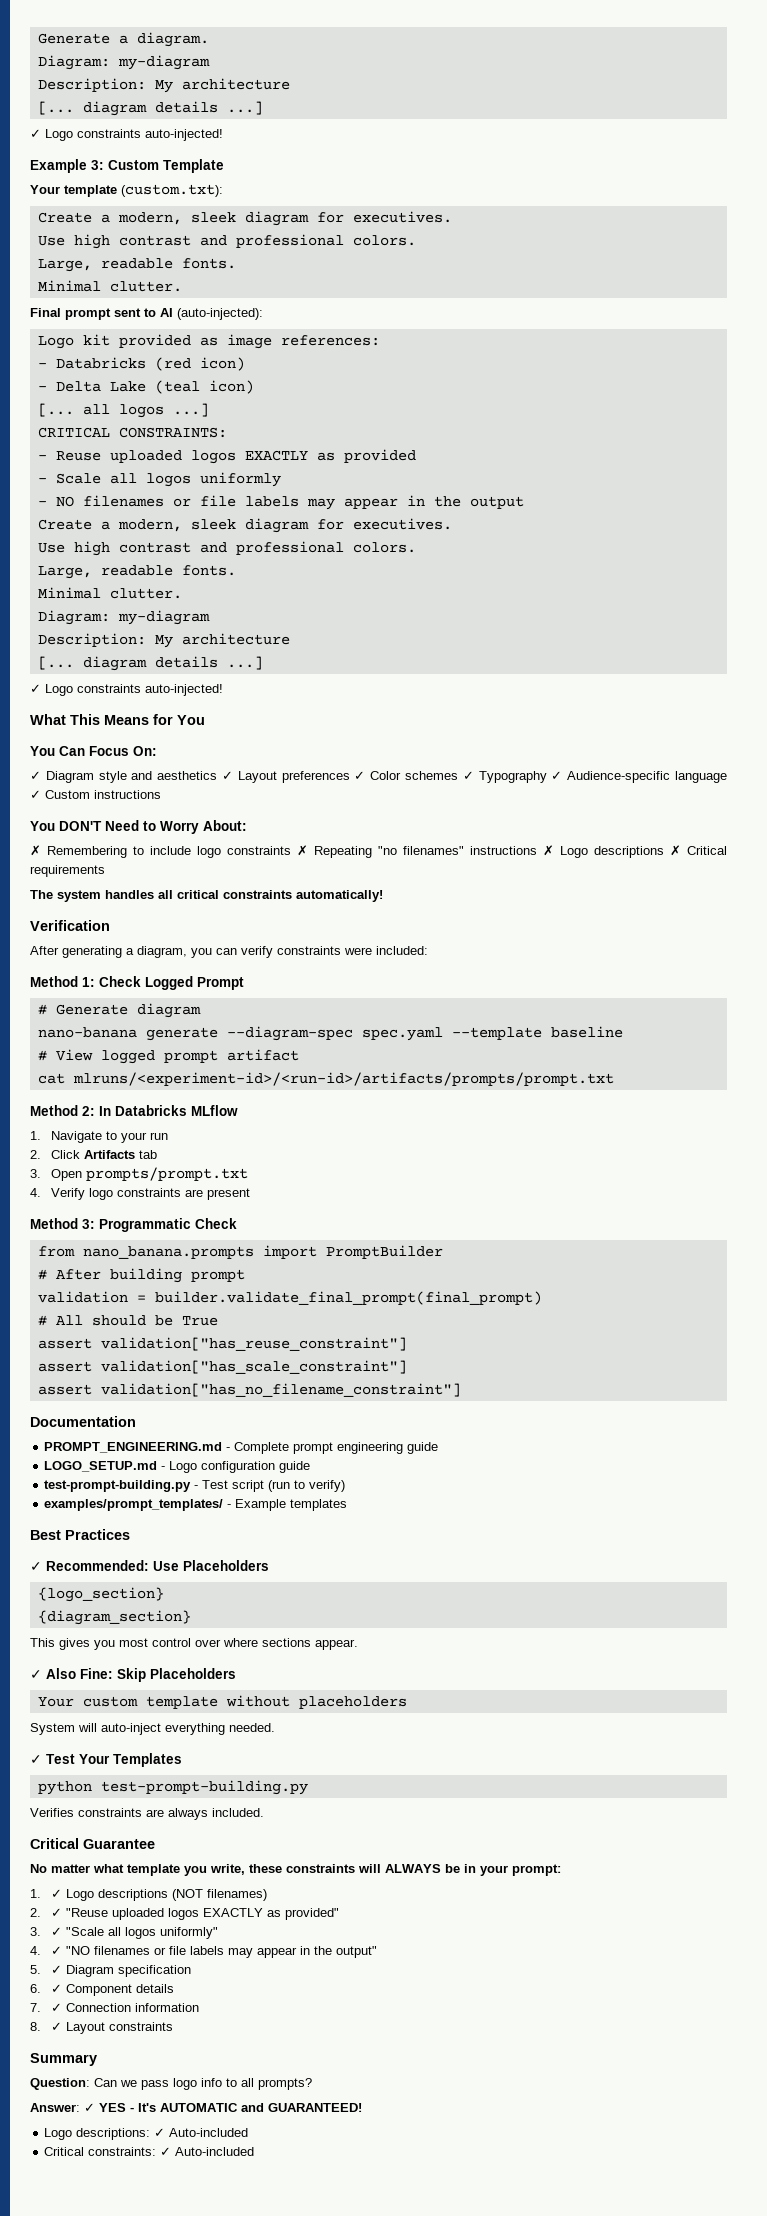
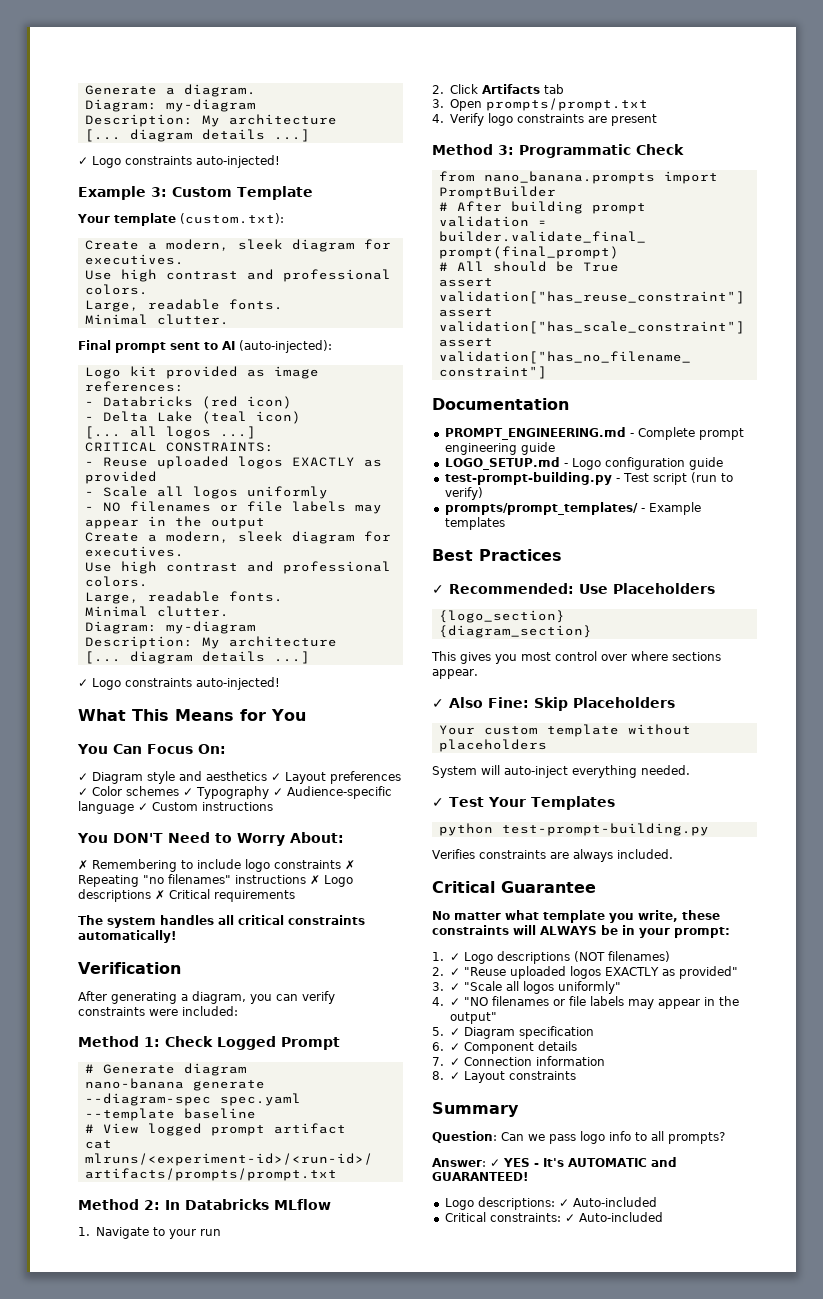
- examples/prompt_templates/ - Example templates
+ prompts/prompt_templates/ - Example templates

